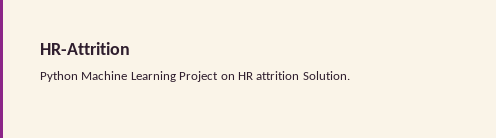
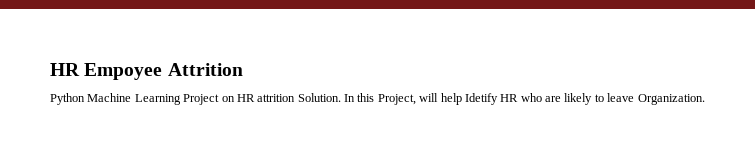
- HR-Attrition
+ HR Empoyee Attrition
+ In this Project, will help Idetify HR who are likely to leave Organization.

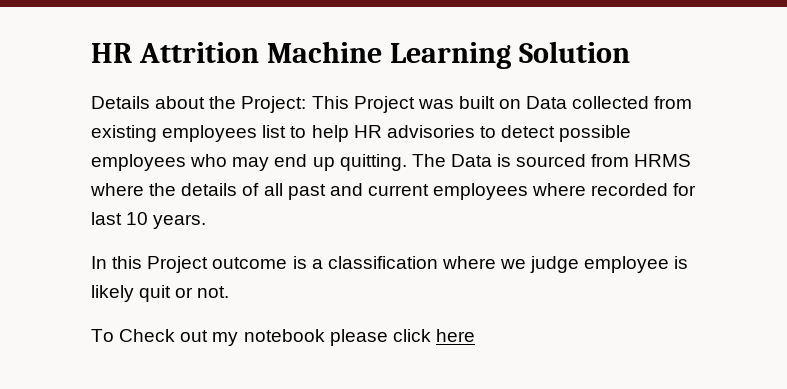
- HR Empoyee Attrition
- Python Machine Learning Project on HR attrition Solution. In this Project, will help Idetify HR who are likely to leave Organization.
+ HR Attrition Machine Learning Solution
+ Details about the Project: This Project was built on Data collected from existing employees list to help HR advisories to detect possible employees who may end up quitting. The Data is sourced from HRMS where the details of all past and current employees where recorded for last 10 years.
+ In this Project outcome is a classification where we judge employee is likely quit or not.
+ To Check out my notebook please click here

